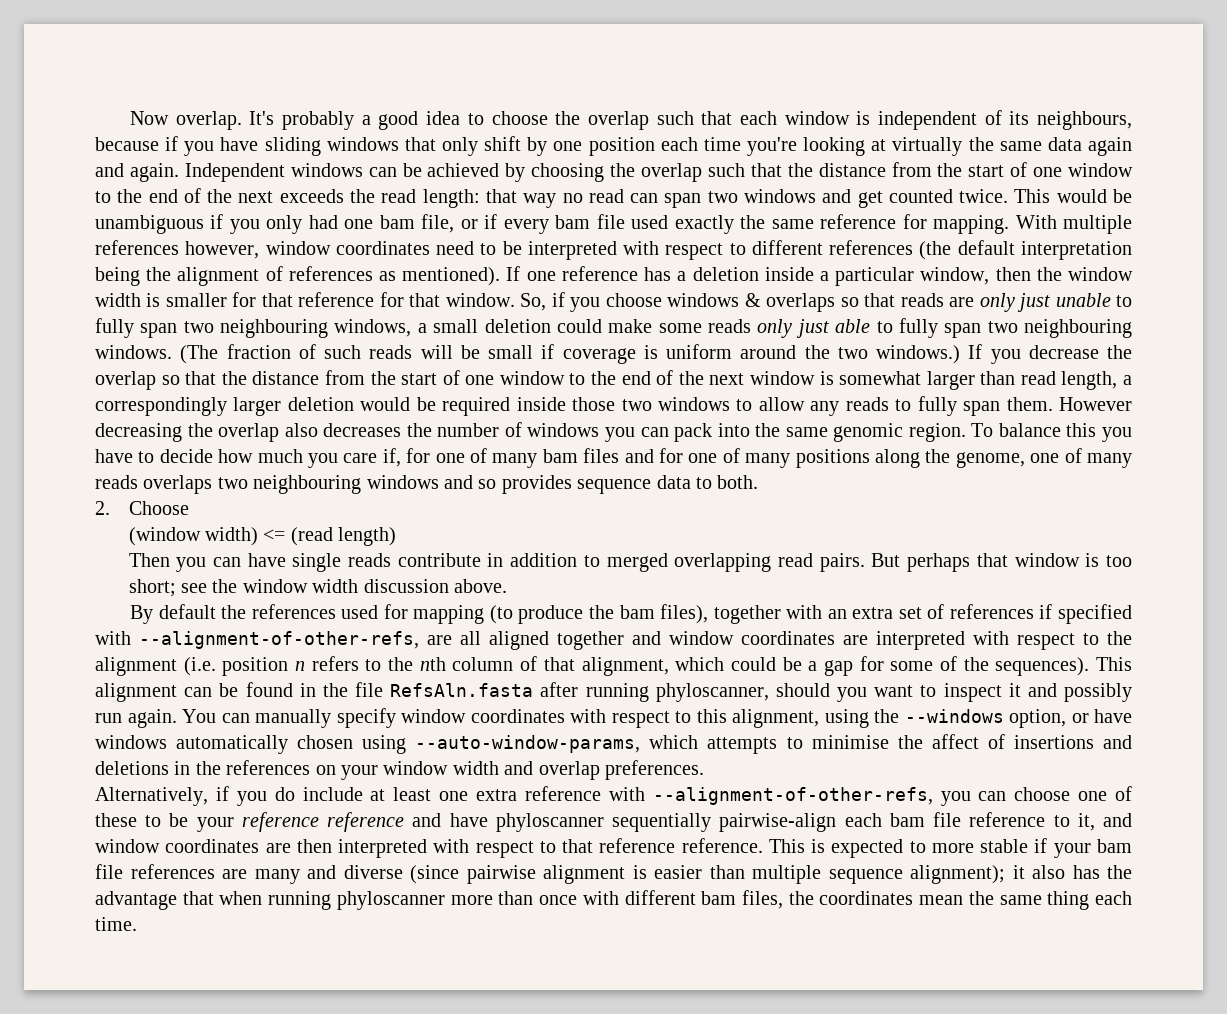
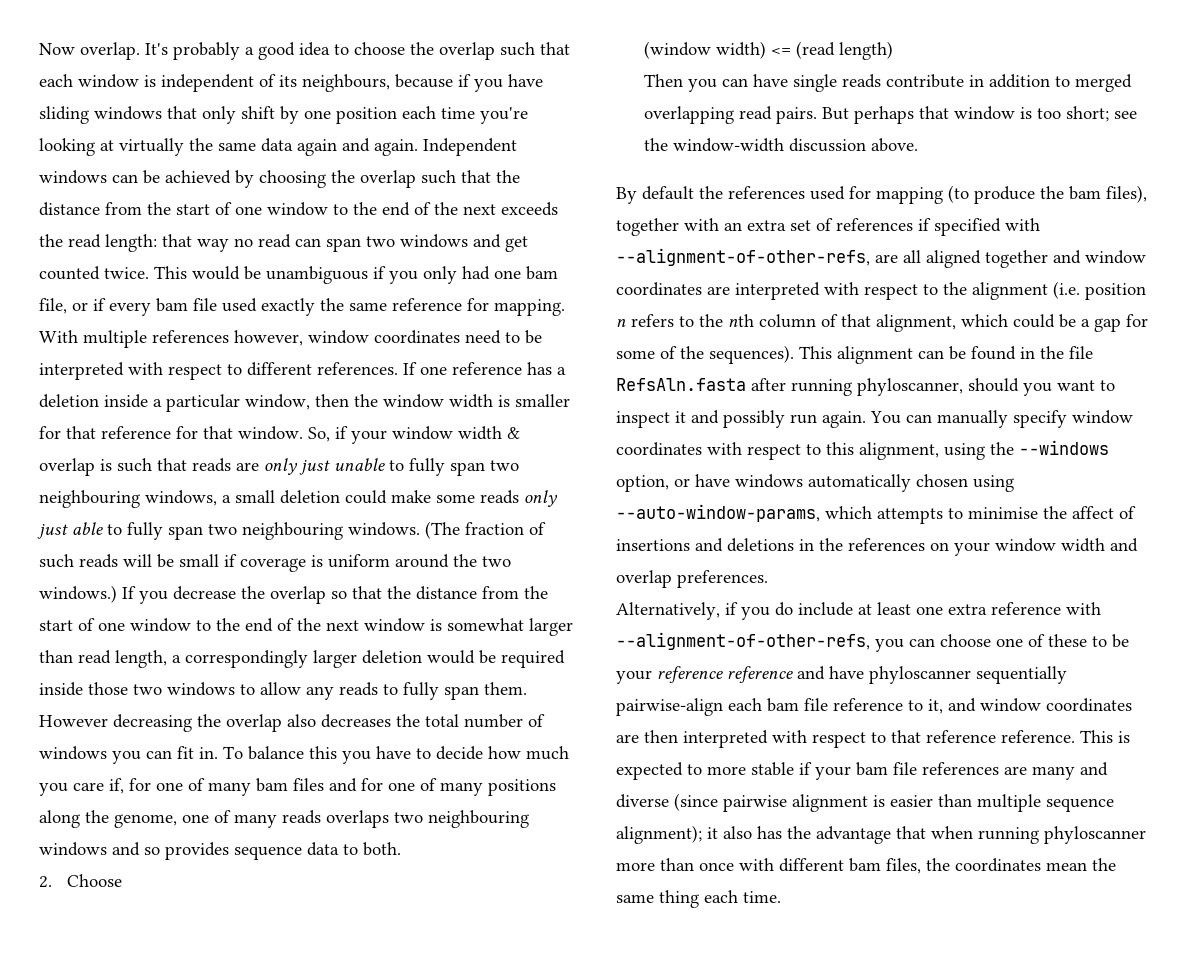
- With multiple references however, window coordinates need to be interpreted with respect to different references (the default interpretation being the alignment of references as mentioned).
+ With multiple references however, window coordinates need to be interpreted with respect to different references.
- So, if you choose windows & overlaps so that reads are only just unable to fully span two neighbouring windows, a small deletion could make some reads only just able to fully span two neighbouring windows.
+ So, if your window width & overlap is such that reads are only just unable to fully span two neighbouring windows, a small deletion could make some reads only just able to fully span two neighbouring windows.
- However decreasing the overlap also decreases the number of windows you can pack into the same genomic region.
+ However decreasing the overlap also decreases the total number of windows you can fit in.
- But perhaps that window is too short; see the window width discussion above.
+ But perhaps that window is too short; see the window-width discussion above.

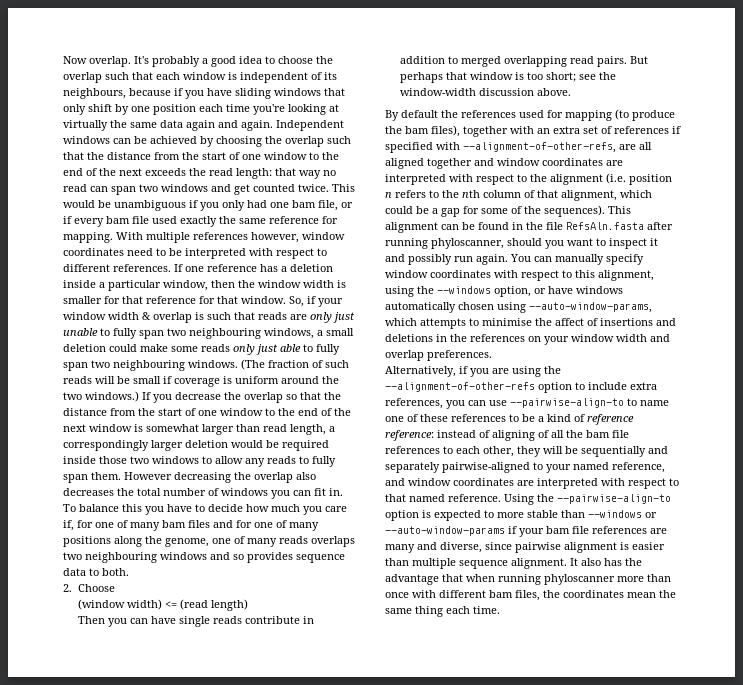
- Alternatively, if you do include at least one extra reference with --alignment-of-other-refs, you can choose one of these to be your reference reference and have phyloscanner sequentially pairwise-align each bam file reference to it, and window coordinates are then interpreted with respect to that reference reference. This is expected to more stable if your bam file references are many and diverse (since pairwise alignment is easier than multiple sequence alignment); it also has the advantage that when running phyloscanner more than once with different bam files, the coordinates mean the same thing each time.
+ Alternatively, if you are using the --alignment-of-other-refs option to include extra references, you can use --pairwise-align-to to name one of these references to be a kind of reference reference: instead of aligning of all the bam file references to each other, they will be sequentially and separately pairwise-aligned to your named reference, and window coordinates are interpreted with respect to that named reference. Using the --pairwise-align-to option is expected to more stable than --windows or --auto-window-params if your bam file references are many and diverse, since pairwise alignment is easier than multiple sequence alignment. It also has the advantage that when running phyloscanner more than once with different bam files, the coordinates mean the same thing each time.

